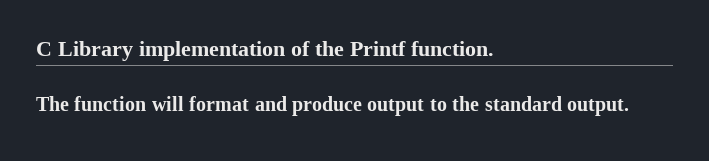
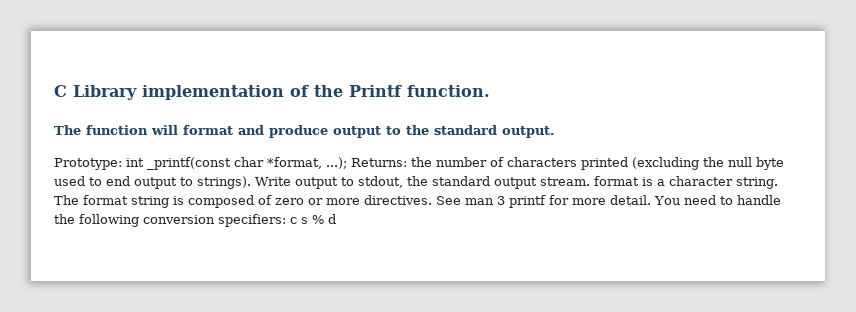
+ Prototype: int _printf(const char *format, ...); Returns: the number of characters printed (excluding the null byte used to end output to strings). Write output to stdout, the standard output stream. format is a character string. The format string is composed of zero or more directives. See man 3 printf for more detail. You need to handle the following conversion specifiers: c s % d

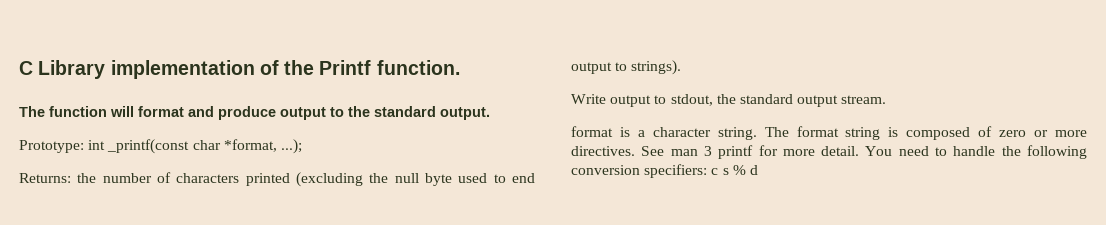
- Prototype: int _printf(const char *format, ...); Returns: the number of characters printed (excluding the null byte used to end output to strings). Write output to stdout, the standard output stream. format is a character string.
+ Prototype: int _printf(const char *format, ...);
+ Returns: the number of characters printed (excluding the null byte used to end output to strings).
+ Write output to stdout, the standard output stream.
+ format is a character string.

